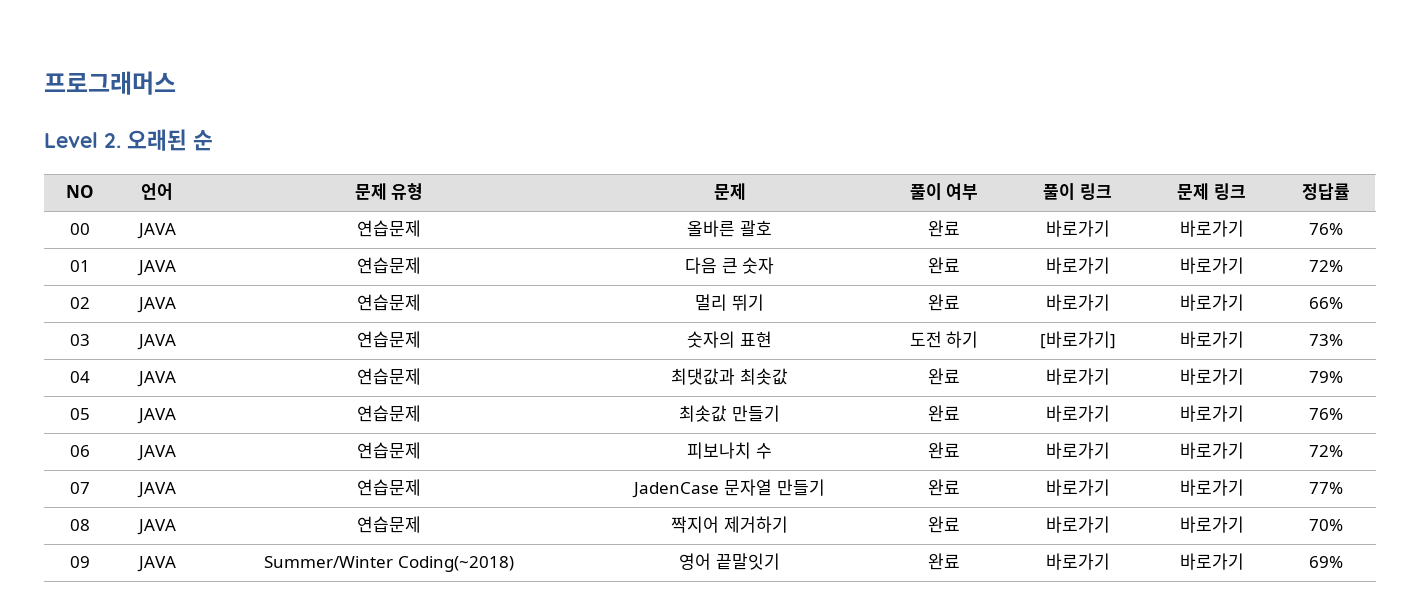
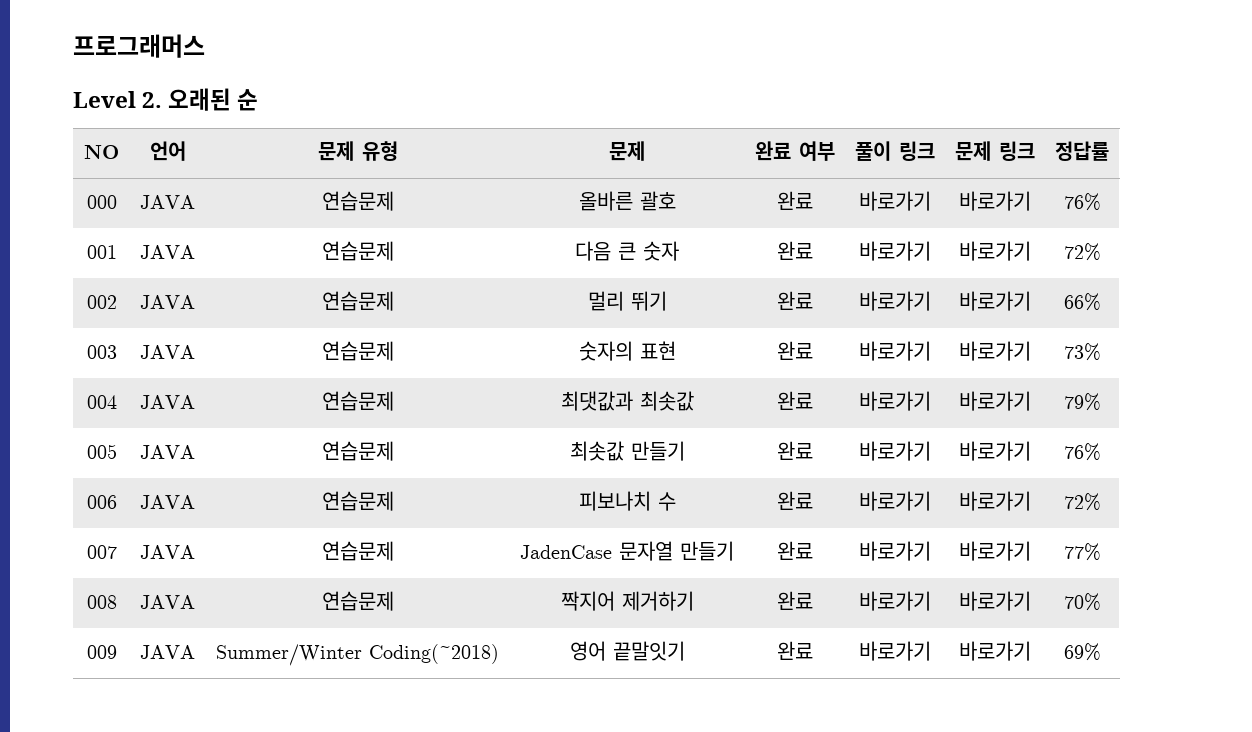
- NO | 언어 | 문제 유형 | 문제 | 풀이 여부 | 풀이 링크 | 문제 링크 | 정답률
+ NO | 언어 | 문제 유형 | 문제 | 완료 여부 | 풀이 링크 | 문제 링크 | 정답률
- 00 | JAVA | 연습문제 | 올바른 괄호 | 완료 | 바로가기 | 바로가기 | 76%
+ 000 | JAVA | 연습문제 | 올바른 괄호 | 완료 | 바로가기 | 바로가기 | 76%
- 01 | JAVA | 연습문제 | 다음 큰 숫자 | 완료 | 바로가기 | 바로가기 | 72%
+ 001 | JAVA | 연습문제 | 다음 큰 숫자 | 완료 | 바로가기 | 바로가기 | 72%
- 02 | JAVA | 연습문제 | 멀리 뛰기 | 완료 | 바로가기 | 바로가기 | 66%
+ 002 | JAVA | 연습문제 | 멀리 뛰기 | 완료 | 바로가기 | 바로가기 | 66%
- 03 | JAVA | 연습문제 | 숫자의 표현 | 도전 하기 | [바로가기] | 바로가기 | 73%
+ 003 | JAVA | 연습문제 | 숫자의 표현 | 완료 | 바로가기 | 바로가기 | 73%
- 04 | JAVA | 연습문제 | 최댓값과 최솟값 | 완료 | 바로가기 | 바로가기 | 79%
+ 004 | JAVA | 연습문제 | 최댓값과 최솟값 | 완료 | 바로가기 | 바로가기 | 79%
- 05 | JAVA | 연습문제 | 최솟값 만들기 | 완료 | 바로가기 | 바로가기 | 76%
+ 005 | JAVA | 연습문제 | 최솟값 만들기 | 완료 | 바로가기 | 바로가기 | 76%
- 06 | JAVA | 연습문제 | 피보나치 수 | 완료 | 바로가기 | 바로가기 | 72%
+ 006 | JAVA | 연습문제 | 피보나치 수 | 완료 | 바로가기 | 바로가기 | 72%
- 07 | JAVA | 연습문제 | JadenCase 문자열 만들기 | 완료 | 바로가기 | 바로가기 | 77%
+ 007 | JAVA | 연습문제 | JadenCase 문자열 만들기 | 완료 | 바로가기 | 바로가기 | 77%
- 08 | JAVA | 연습문제 | 짝지어 제거하기 | 완료 | 바로가기 | 바로가기 | 70%
+ 008 | JAVA | 연습문제 | 짝지어 제거하기 | 완료 | 바로가기 | 바로가기 | 70%
- 09 | JAVA | Summer/Winter Coding(~2018) | 영어 끝말잇기 | 완료 | 바로가기 | 바로가기 | 69%
+ 009 | JAVA | Summer/Winter Coding(~2018) | 영어 끝말잇기 | 완료 | 바로가기 | 바로가기 | 69%

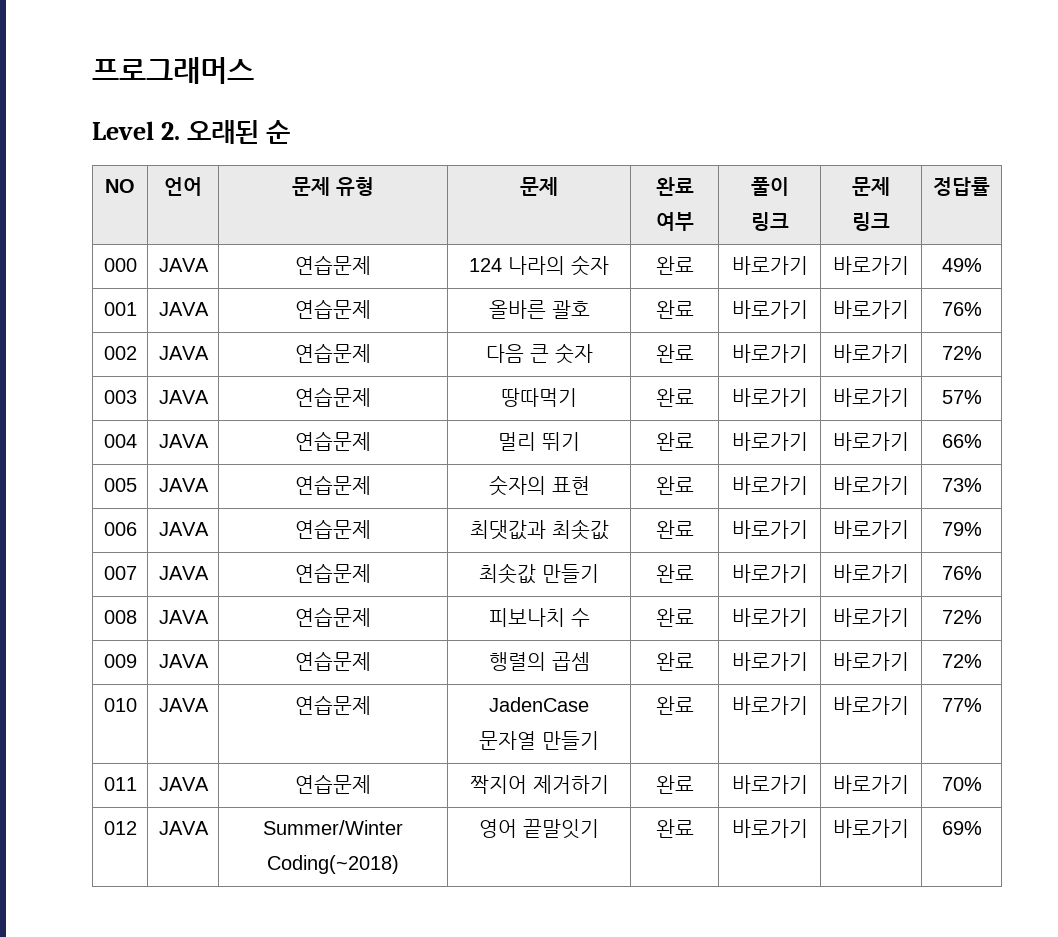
- 000 | JAVA | 연습문제 | 올바른 괄호 | 완료 | 바로가기 | 바로가기 | 76%
+ 000 | JAVA | 연습문제 | 124 나라의 숫자 | 완료 | 바로가기 | 바로가기 | 49%
+ 001 | JAVA | 연습문제 | 올바른 괄호 | 완료 | 바로가기 | 바로가기 | 76%
- 001 | JAVA | 연습문제 | 다음 큰 숫자 | 완료 | 바로가기 | 바로가기 | 72%
+ 002 | JAVA | 연습문제 | 다음 큰 숫자 | 완료 | 바로가기 | 바로가기 | 72%
- 002 | JAVA | 연습문제 | 멀리 뛰기 | 완료 | 바로가기 | 바로가기 | 66%
+ 003 | JAVA | 연습문제 | 땅따먹기 | 완료 | 바로가기 | 바로가기 | 57%
+ 004 | JAVA | 연습문제 | 멀리 뛰기 | 완료 | 바로가기 | 바로가기 | 66%
- 003 | JAVA | 연습문제 | 숫자의 표현 | 완료 | 바로가기 | 바로가기 | 73%
+ 005 | JAVA | 연습문제 | 숫자의 표현 | 완료 | 바로가기 | 바로가기 | 73%
- 004 | JAVA | 연습문제 | 최댓값과 최솟값 | 완료 | 바로가기 | 바로가기 | 79%
+ 006 | JAVA | 연습문제 | 최댓값과 최솟값 | 완료 | 바로가기 | 바로가기 | 79%
- 005 | JAVA | 연습문제 | 최솟값 만들기 | 완료 | 바로가기 | 바로가기 | 76%
+ 007 | JAVA | 연습문제 | 최솟값 만들기 | 완료 | 바로가기 | 바로가기 | 76%
- 006 | JAVA | 연습문제 | 피보나치 수 | 완료 | 바로가기 | 바로가기 | 72%
+ 008 | JAVA | 연습문제 | 피보나치 수 | 완료 | 바로가기 | 바로가기 | 72%
- 007 | JAVA | 연습문제 | JadenCase 문자열 만들기 | 완료 | 바로가기 | 바로가기 | 77%
+ 009 | JAVA | 연습문제 | 행렬의 곱셈 | 완료 | 바로가기 | 바로가기 | 72%
+ 010 | JAVA | 연습문제 | JadenCase 문자열 만들기 | 완료 | 바로가기 | 바로가기 | 77%
- 008 | JAVA | 연습문제 | 짝지어 제거하기 | 완료 | 바로가기 | 바로가기 | 70%
+ 011 | JAVA | 연습문제 | 짝지어 제거하기 | 완료 | 바로가기 | 바로가기 | 70%
- 009 | JAVA | Summer/Winter Coding(~2018) | 영어 끝말잇기 | 완료 | 바로가기 | 바로가기 | 69%
+ 012 | JAVA | Summer/Winter Coding(~2018) | 영어 끝말잇기 | 완료 | 바로가기 | 바로가기 | 69%

